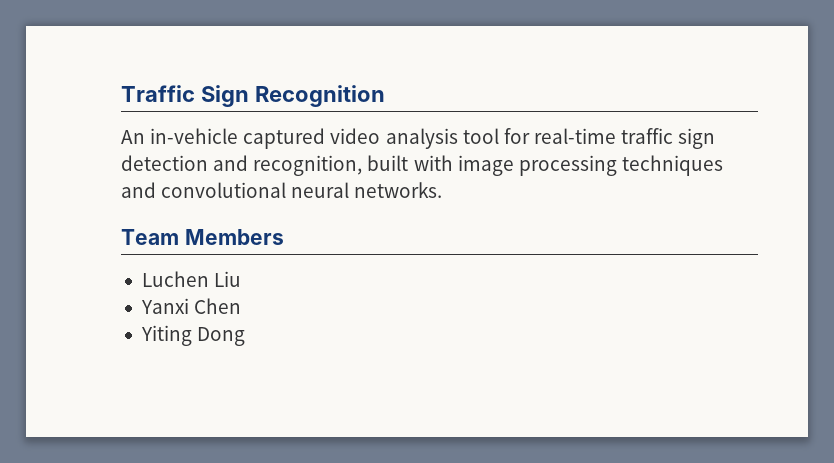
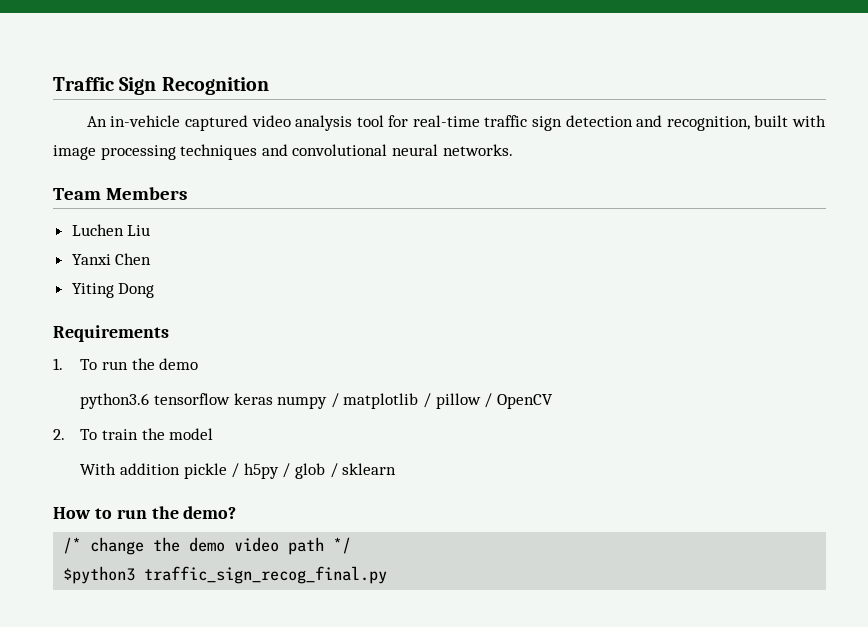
+ Requirements
+ 1. To run the demo
+ python3.6 tensorflow keras numpy / matplotlib / pillow / OpenCV
+ 2. To train the model
+ With addition pickle / h5py / glob / sklearn
+ How to run the demo?
+ /* change the demo video path */
+ $python3 traffic_sign_recog_final.py

